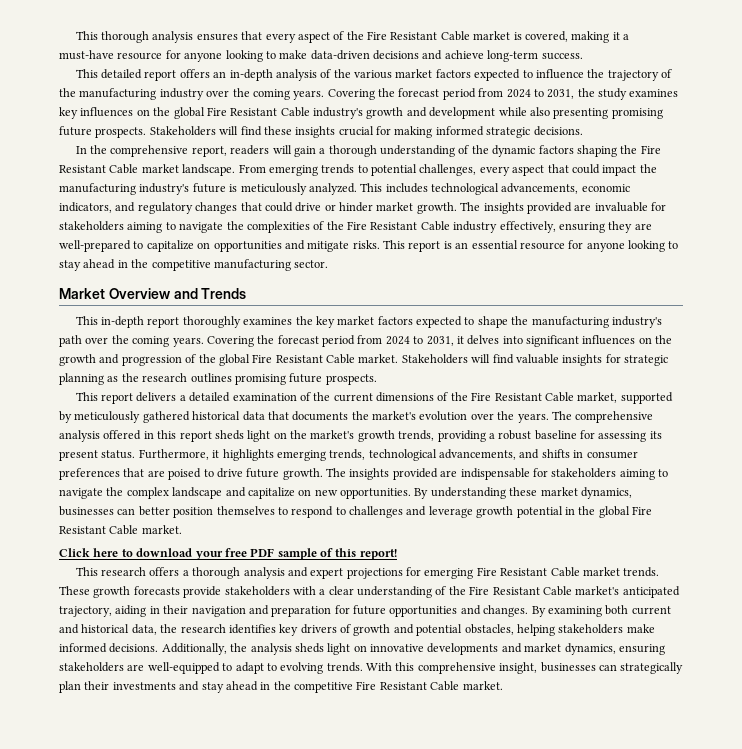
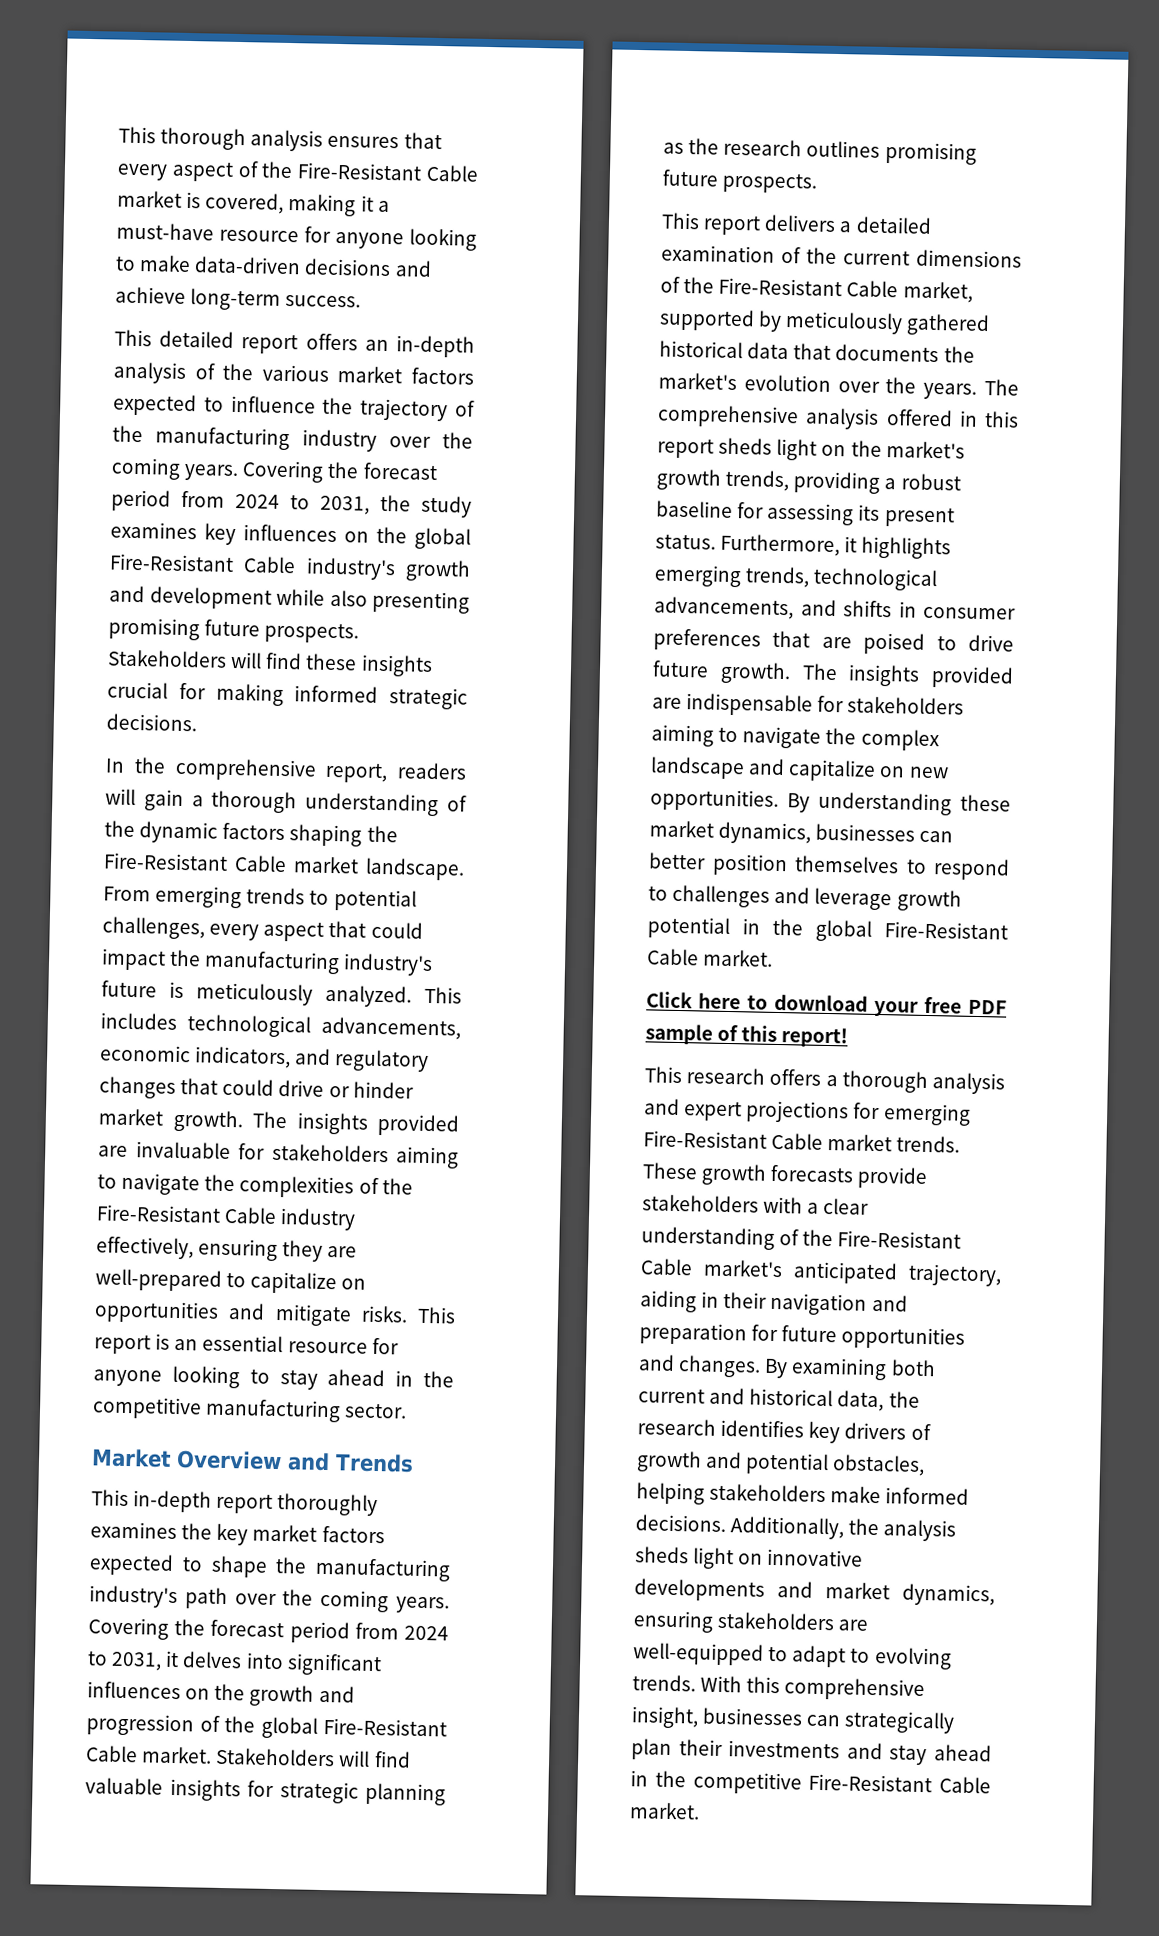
- This thorough analysis ensures that every aspect of the Fire Resistant Cable market is covered, making it a must-have resource for anyone looking to make data-driven decisions and achieve long-term success.
+ This thorough analysis ensures that every aspect of the Fire-Resistant Cable market is covered, making it a must-have resource for anyone looking to make data-driven decisions and achieve long-term success.
- Covering the forecast period from 2024 to 2031, the study examines key influences on the global Fire Resistant Cable industry's growth and development while also presenting promising future prospects.
+ Covering the forecast period from 2024 to 2031, the study examines key influences on the global Fire-Resistant Cable industry's growth and development while also presenting promising future prospects.
- In the comprehensive report, readers will gain a thorough understanding of the dynamic factors shaping the Fire Resistant Cable market landscape.
+ In the comprehensive report, readers will gain a thorough understanding of the dynamic factors shaping the Fire-Resistant Cable market landscape.
- The insights provided are invaluable for stakeholders aiming to navigate the complexities of the Fire Resistant Cable industry effectively, ensuring they are well-prepared to capitalize on opportunities and mitigate risks.
+ The insights provided are invaluable for stakeholders aiming to navigate the complexities of the Fire-Resistant Cable industry effectively, ensuring they are well-prepared to capitalize on opportunities and mitigate risks.
- Covering the forecast period from 2024 to 2031, it delves into significant influences on the growth and progression of the global Fire Resistant Cable market.
+ Covering the forecast period from 2024 to 2031, it delves into significant influences on the growth and progression of the global Fire-Resistant Cable market.
- This report delivers a detailed examination of the current dimensions of the Fire Resistant Cable market, supported by meticulously gathered historical data that documents the market's evolution over the years.
+ This report delivers a detailed examination of the current dimensions of the Fire-Resistant Cable market, supported by meticulously gathered historical data that documents the market's evolution over the years.
- By understanding these market dynamics, businesses can better position themselves to respond to challenges and leverage growth potential in the global Fire Resistant Cable market.
+ By understanding these market dynamics, businesses can better position themselves to respond to challenges and leverage growth potential in the global Fire-Resistant Cable market.
- This research offers a thorough analysis and expert projections for emerging Fire Resistant Cable market trends.
+ This research offers a thorough analysis and expert projections for emerging Fire-Resistant Cable market trends.
- These growth forecasts provide stakeholders with a clear understanding of the Fire Resistant Cable market's anticipated trajectory, aiding in their navigation and preparation for future opportunities and changes.
+ These growth forecasts provide stakeholders with a clear understanding of the Fire-Resistant Cable market's anticipated trajectory, aiding in their navigation and preparation for future opportunities and changes.
- With this comprehensive insight, businesses can strategically plan their investments and stay ahead in the competitive Fire Resistant Cable market.
+ With this comprehensive insight, businesses can strategically plan their investments and stay ahead in the competitive Fire-Resistant Cable market.

